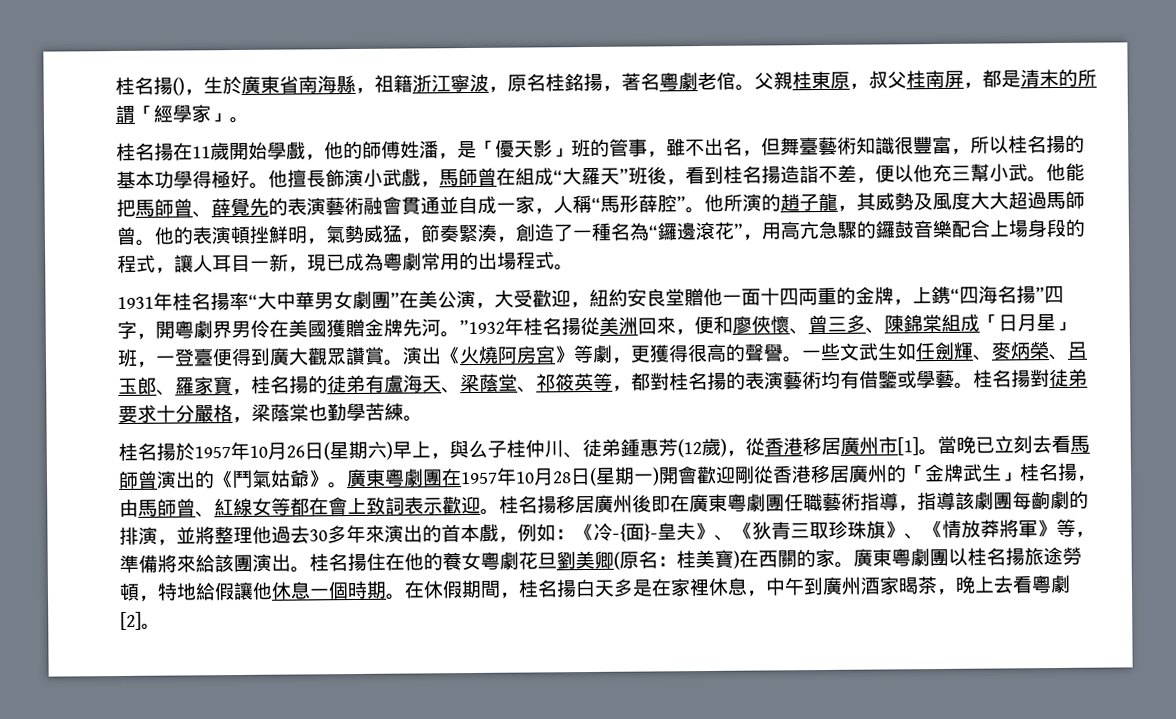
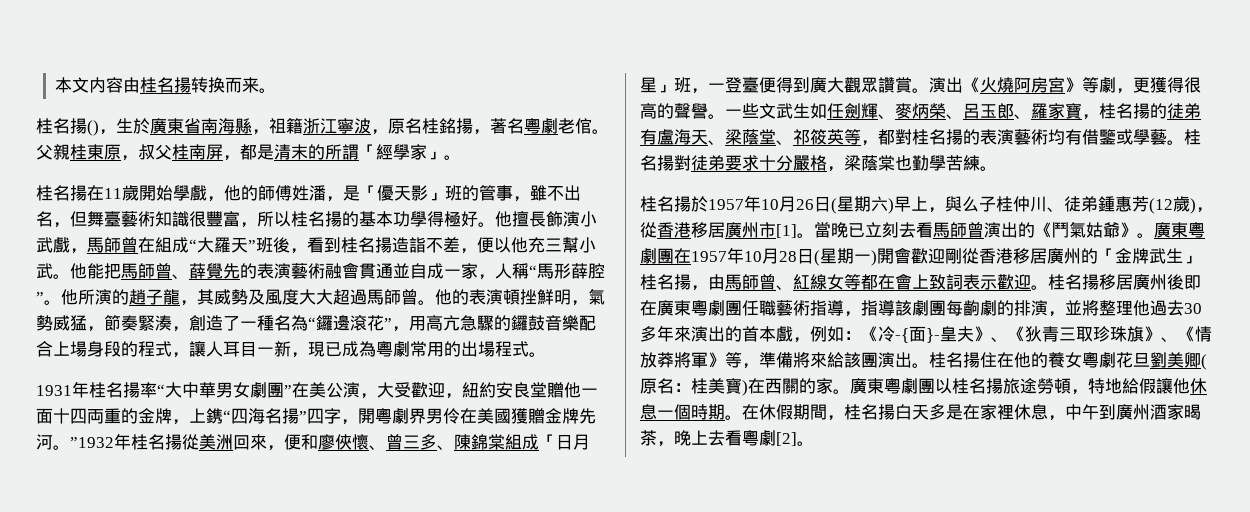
+ 本文内容由桂名揚转换而来。

